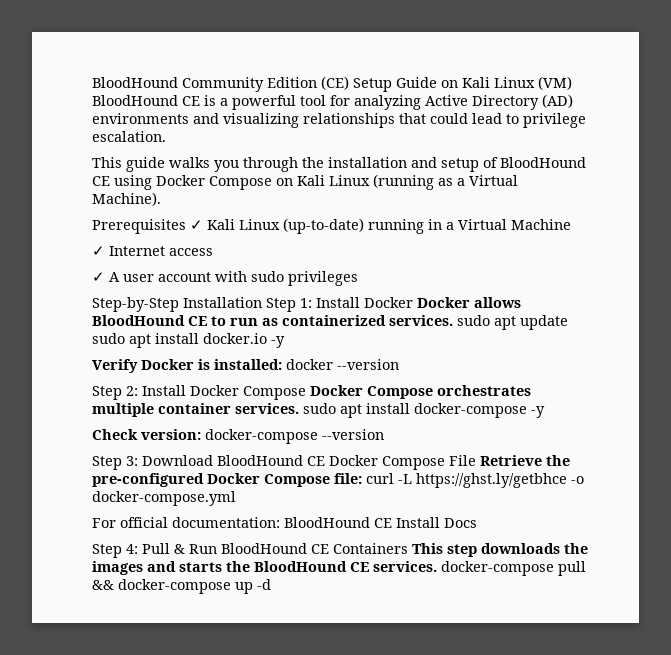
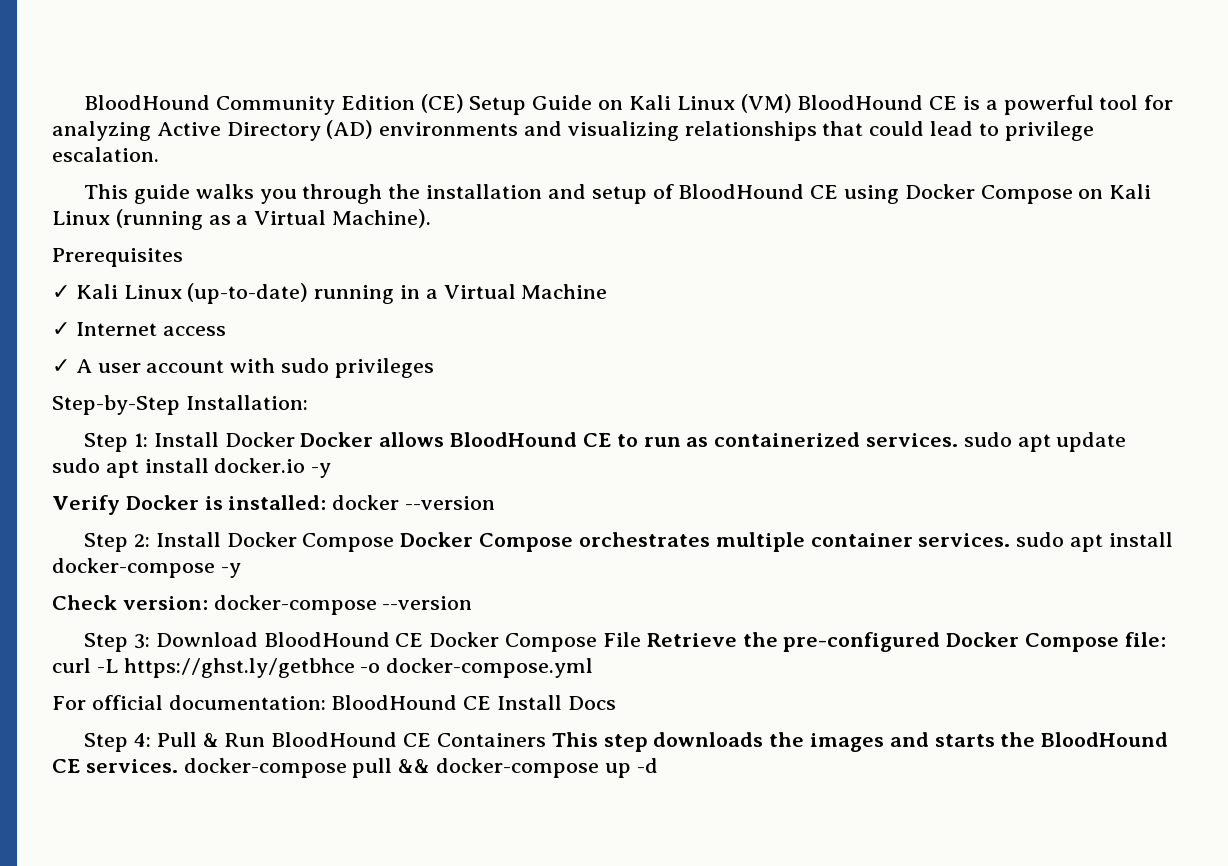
- Prerequisites ✓ Kali Linux (up-to-date) running in a Virtual Machine
+ Prerequisites
+ ✓ Kali Linux (up-to-date) running in a Virtual Machine
- Step-by-Step Installation Step 1: Install Docker Docker allows BloodHound CE to run as containerized services. sudo apt update sudo apt install docker.io -y
+ Step-by-Step Installation:
+ Step 1: Install Docker Docker allows BloodHound CE to run as containerized services. sudo apt update sudo apt install docker.io -y

